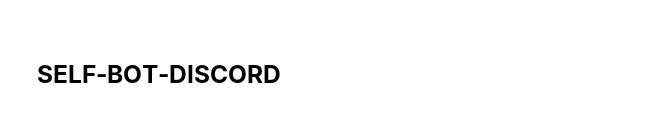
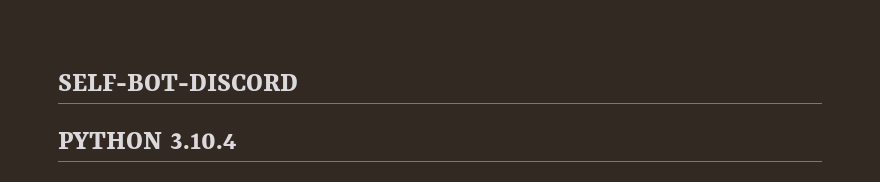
+ PYTHON 3.10.4

